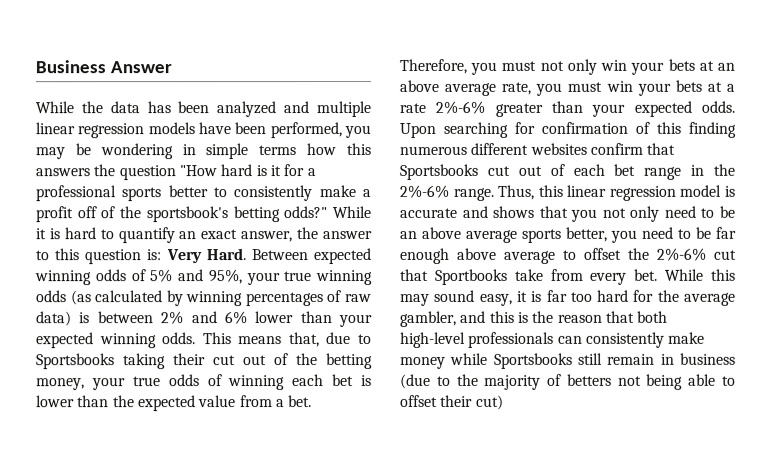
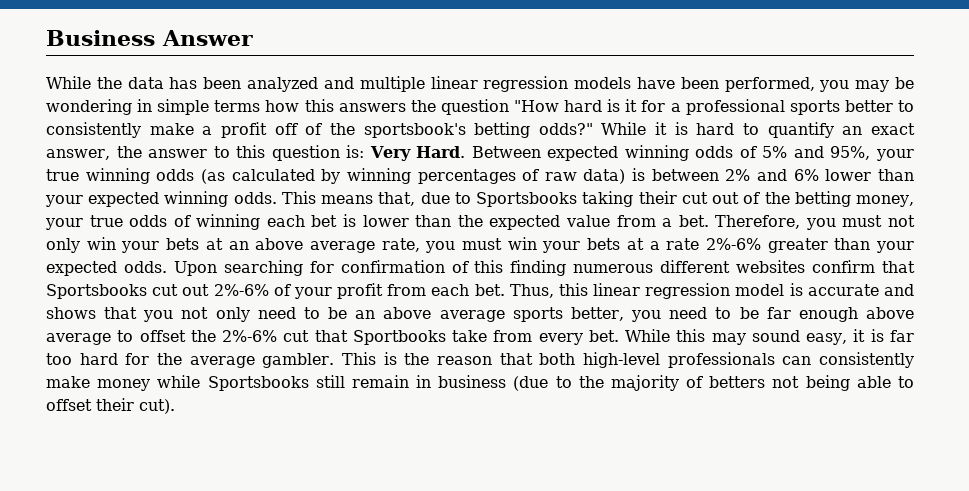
- Upon searching for confirmation of this finding numerous different websites confirm that Sportsbooks cut out of each bet range in the 2%-6% range.
+ Upon searching for confirmation of this finding numerous different websites confirm that Sportsbooks cut out 2%-6% of your profit from each bet.
- While this may sound easy, it is far too hard for the average gambler, and this is the reason that both high-level professionals can consistently make money while Sportsbooks still remain in business (due to the majority of betters not being able to offset their cut)
+ While this may sound easy, it is far too hard for the average gambler. This is the reason that both high-level professionals can consistently make money while Sportsbooks still remain in business (due to the majority of betters not being able to offset their cut).

